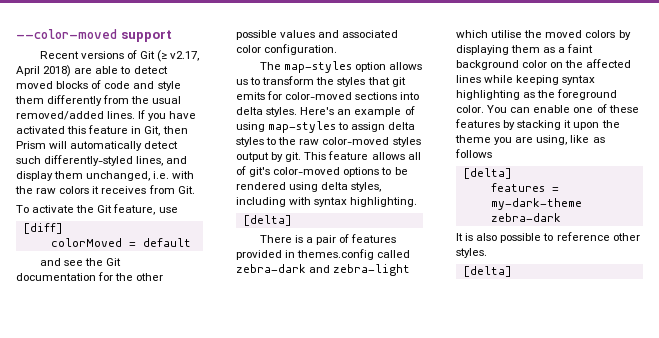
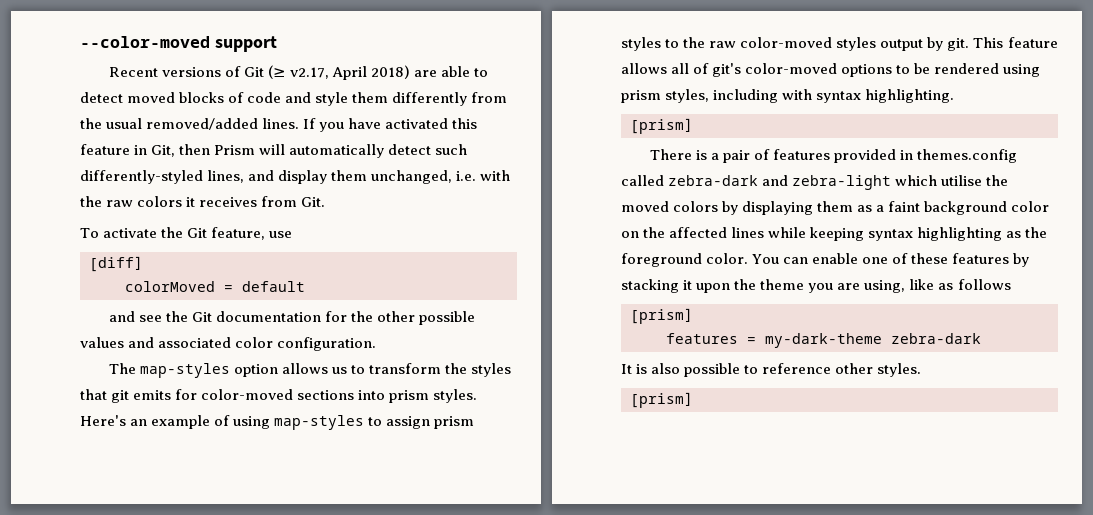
- The map-styles option allows us to transform the styles that git emits for color-moved sections into delta styles.
+ The map-styles option allows us to transform the styles that git emits for color-moved sections into prism styles.
- Here's an example of using map-styles to assign delta styles to the raw color-moved styles output by git.
+ Here's an example of using map-styles to assign prism styles to the raw color-moved styles output by git.
- This feature allows all of git's color-moved options to be rendered using delta styles, including with syntax highlighting.
- [delta]
+ This feature allows all of git's color-moved options to be rendered using prism styles, including with syntax highlighting.
+ [prism]
  You can enable one of these features by stacking it upon the theme you are using, like as follows
- [delta]
+ [prism]
  It is also possible to reference other styles.
- [delta]
+ [prism]

